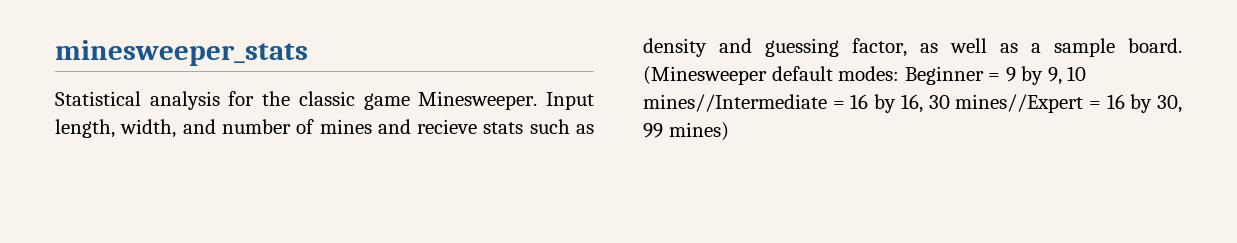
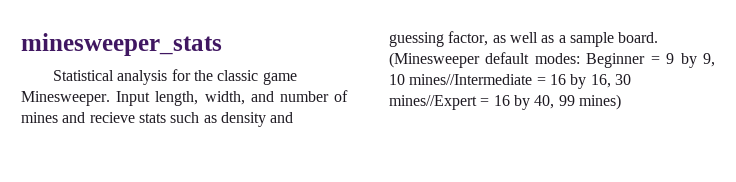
- (Minesweeper default modes: Beginner = 9 by 9, 10 mines//Intermediate = 16 by 16, 30 mines//Expert = 16 by 30, 99 mines)
+ (Minesweeper default modes: Beginner = 9 by 9, 10 mines//Intermediate = 16 by 16, 30 mines//Expert = 16 by 40, 99 mines)

